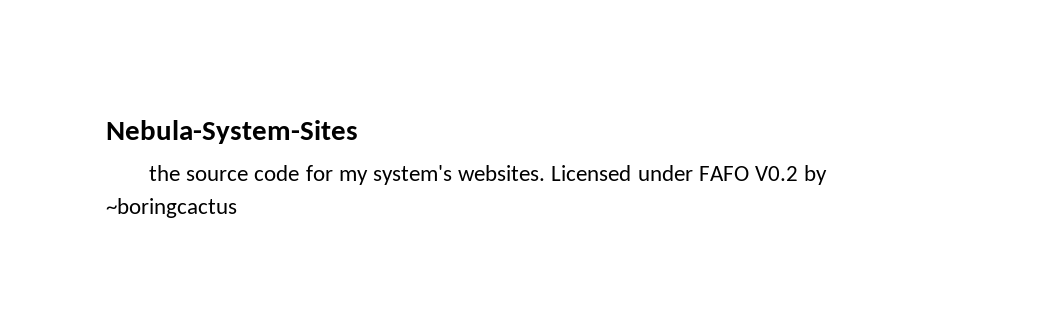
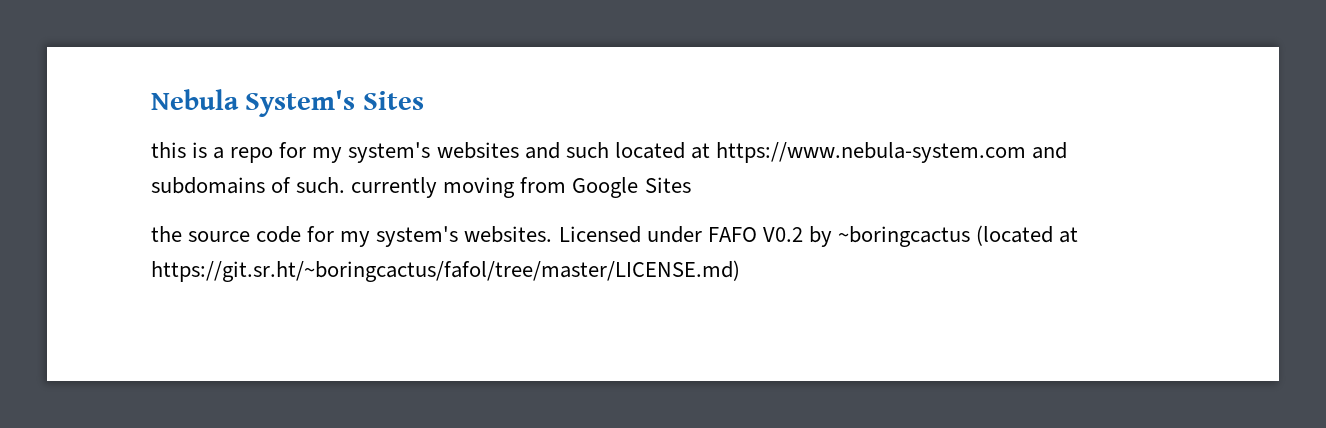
- Nebula-System-Sites
+ Nebula System's Sites
+ this is a repo for my system's websites and such located at https://www.nebula-system.com and subdomains of such. currently moving from Google Sites
- Licensed under FAFO V0.2 by ~boringcactus
+ Licensed under FAFO V0.2 by ~boringcactus (located at https://git.sr.ht/~boringcactus/fafol/tree/master/LICENSE.md)

